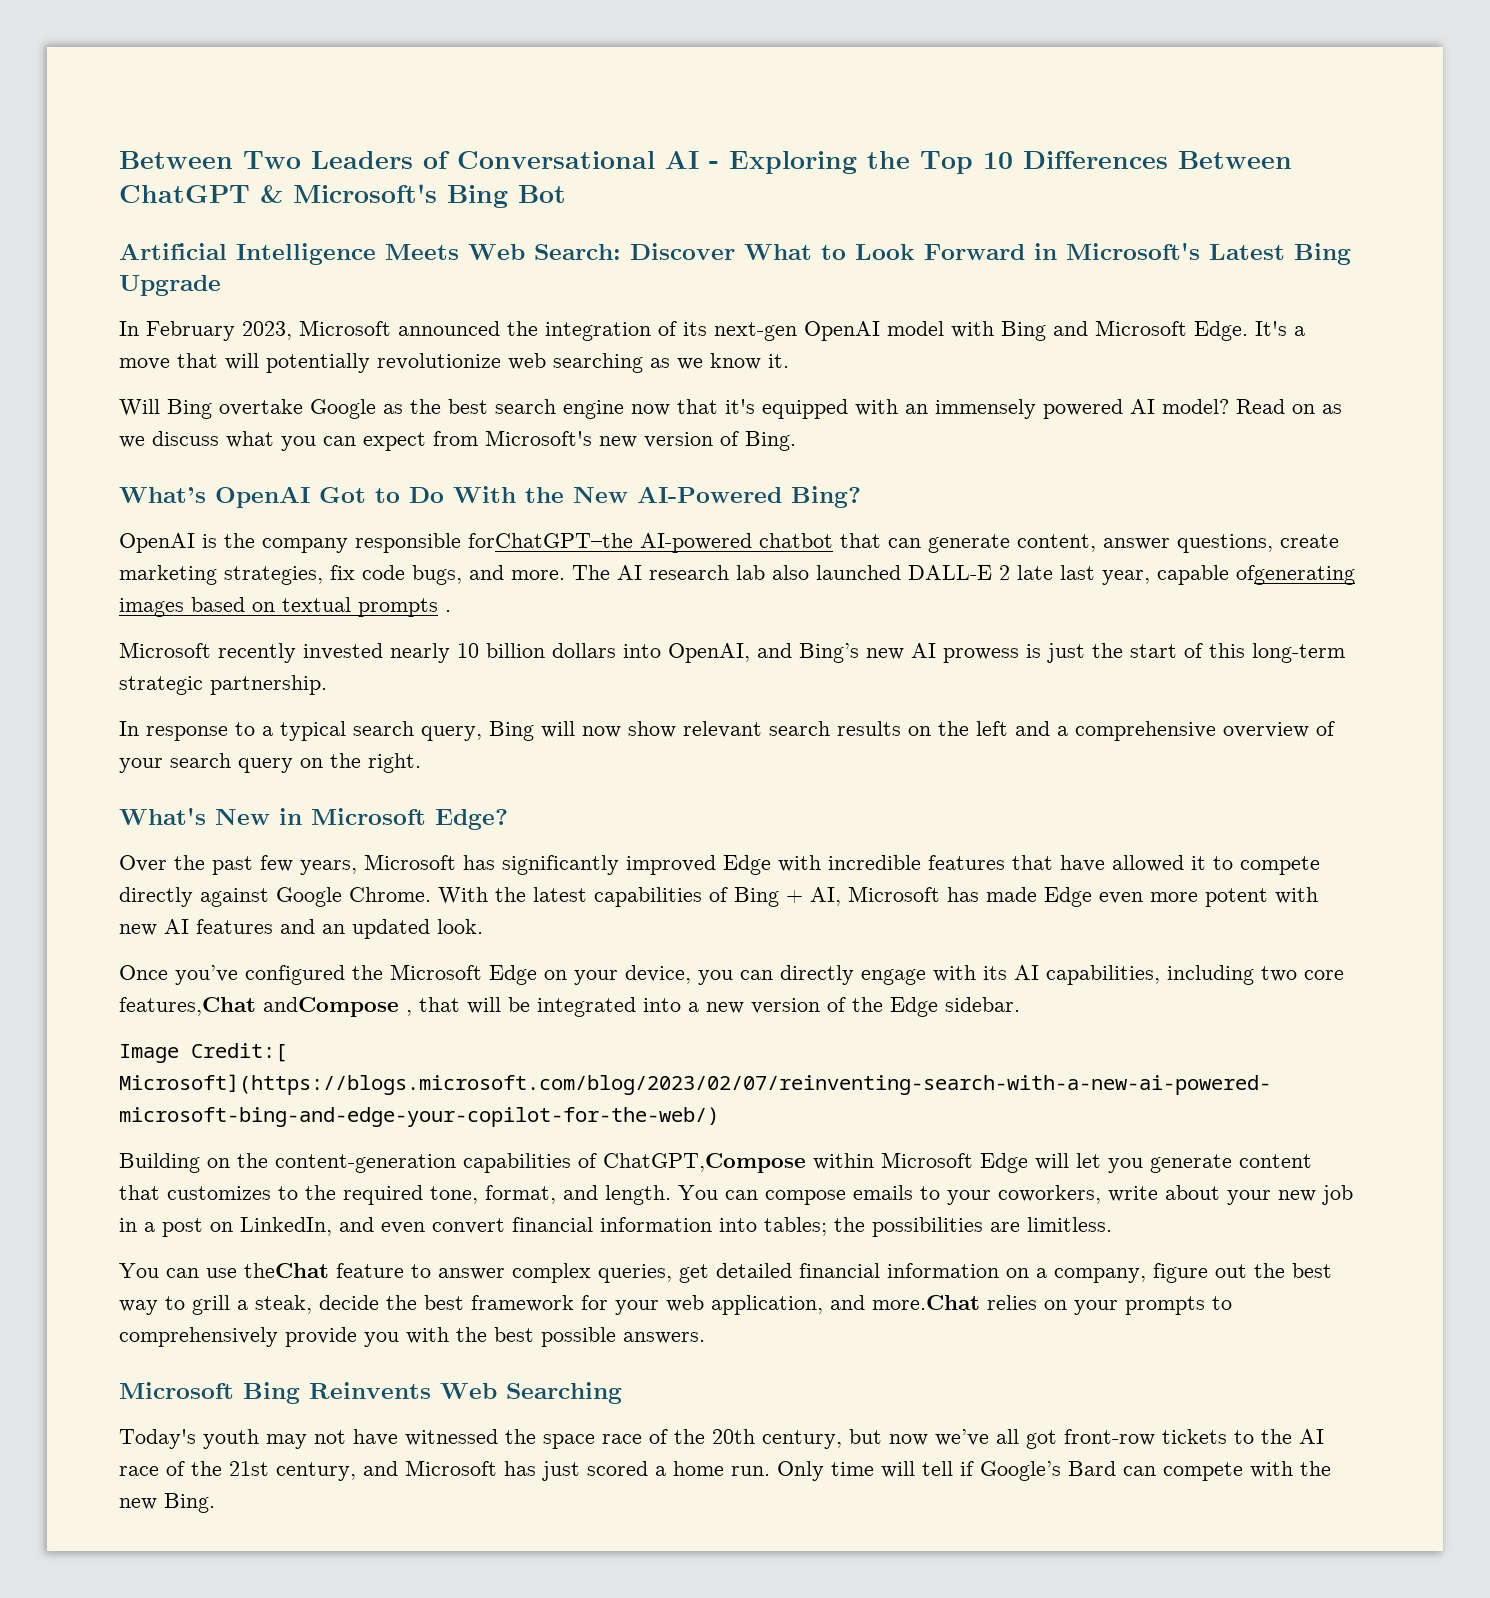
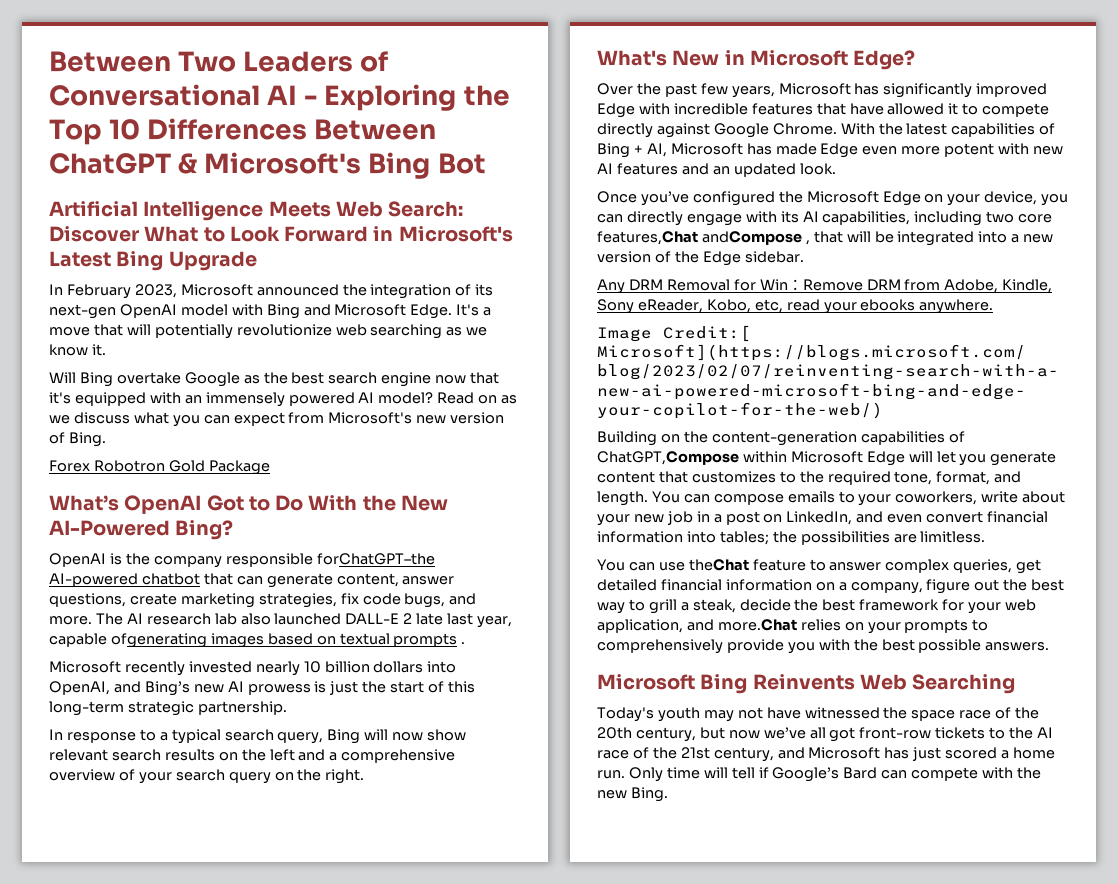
+ Forex Robotron Gold Package
+ Any DRM Removal for Win：Remove DRM from Adobe, Kindle, Sony eReader, Kobo, etc, read your ebooks anywhere.

